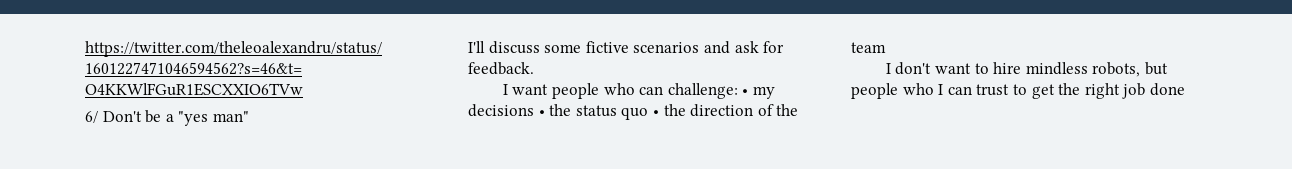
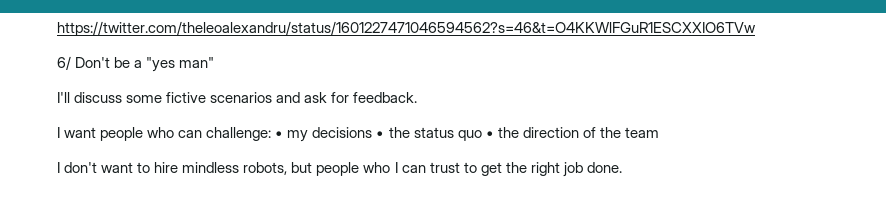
- I don't want to hire mindless robots, but people who I can trust to get the right job done
+ I don't want to hire mindless robots, but people who I can trust to get the right job done.

